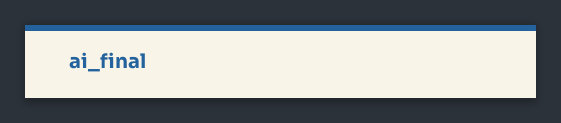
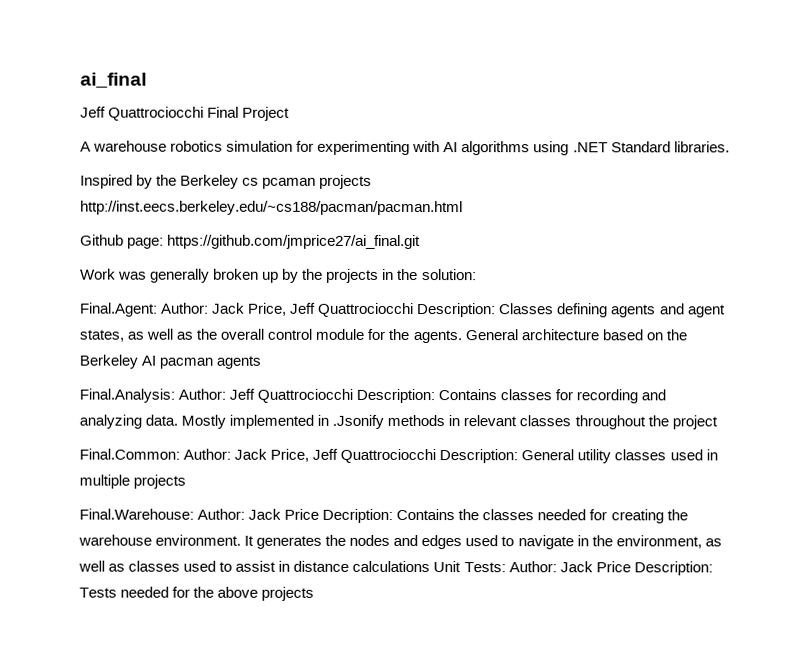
+ Jeff Quattrociocchi Final Project
+ A warehouse robotics simulation for experimenting with AI algorithms using .NET Standard libraries.
+ Inspired by the Berkeley cs pcaman projects http://inst.eecs.berkeley.edu/~cs188/pacman/pacman.html
+ Github page: https://github.com/jmprice27/ai_final.git
+ Work was generally broken up by the projects in the solution:
+ Final.Agent: Author: Jack Price, Jeff Quattrociocchi Description: Classes defining agents and agent states, as well as the overall control module for the agents. General architecture based on the Berkeley AI pacman agents
+ Final.Analysis: Author: Jeff Quattrociocchi Description: Contains classes for recording and analyzing data. Mostly implemented in .Jsonify methods in relevant classes throughout the project
+ Final.Common: Author: Jack Price, Jeff Quattrociocchi Description: General utility classes used in multiple projects
+ Final.Warehouse: Author: Jack Price Decription: Contains the classes needed for creating the warehouse environment. It generates the nodes and edges used to navigate in the environment, as well as classes used to assist in distance calculations Unit Tests: Author: Jack Price Description: Tests needed for the above projects

